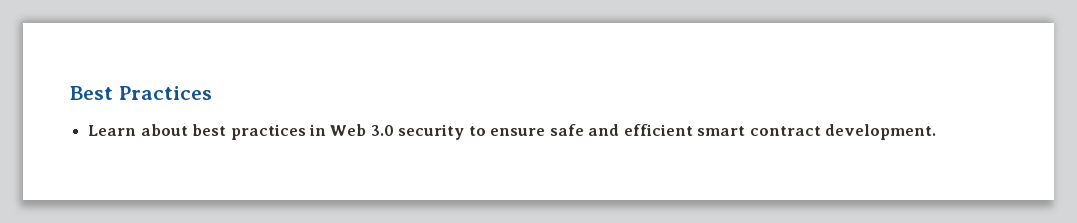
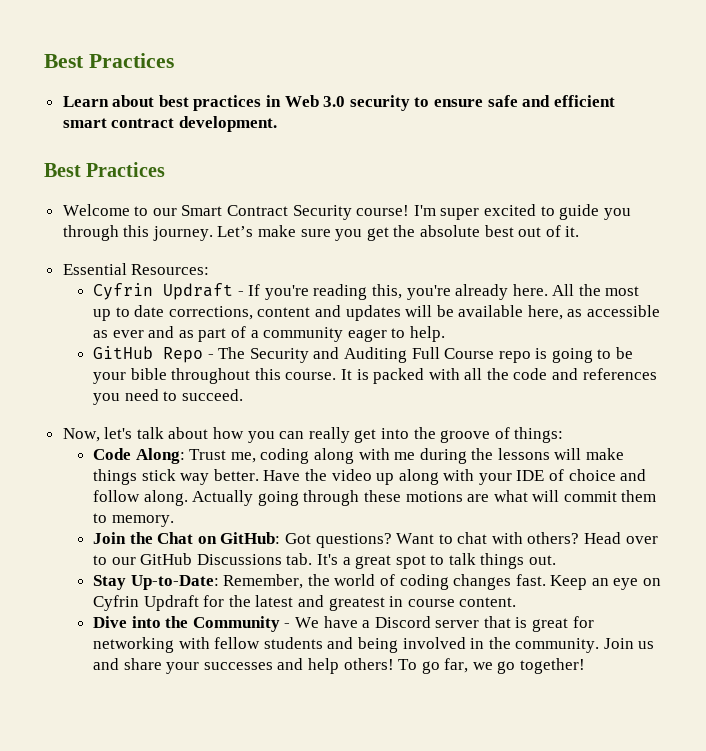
  Learn about best practices in Web 3.0 security to ensure safe and efficient smart contract development.
+ Best Practices
+ Welcome to our Smart Contract Security course! I'm super excited to guide you through this journey. Let’s make sure you get the absolute best out of it.
+ Essential Resources:
+ Cyfrin Updraft - If you're reading this, you're already here. All the most up to date corrections, content and updates will be available here, as accessible as ever and as part of a community eager to help.
+ GitHub Repo - The Security and Auditing Full Course repo is going to be your bible throughout this course. It is packed with all the code and references you need to succeed.
+ Now, let's talk about how you can really get into the groove of things:
+ Code Along: Trust me, coding along with me during the lessons will make things stick way better. Have the video up along with your IDE of choice and follow along. Actually going through these motions are what will commit them to memory.
+ Join the Chat on GitHub: Got questions? Want to chat with others? Head over to our GitHub Discussions tab. It's a great spot to talk things out.
+ Stay Up-to-Date: Remember, the world of coding changes fast. Keep an eye on Cyfrin Updraft for the latest and greatest in course content.
+ Dive into the Community - We have a Discord server that is great for networking with fellow students and being involved in the community. Join us and share your successes and help others! To go far, we go together!

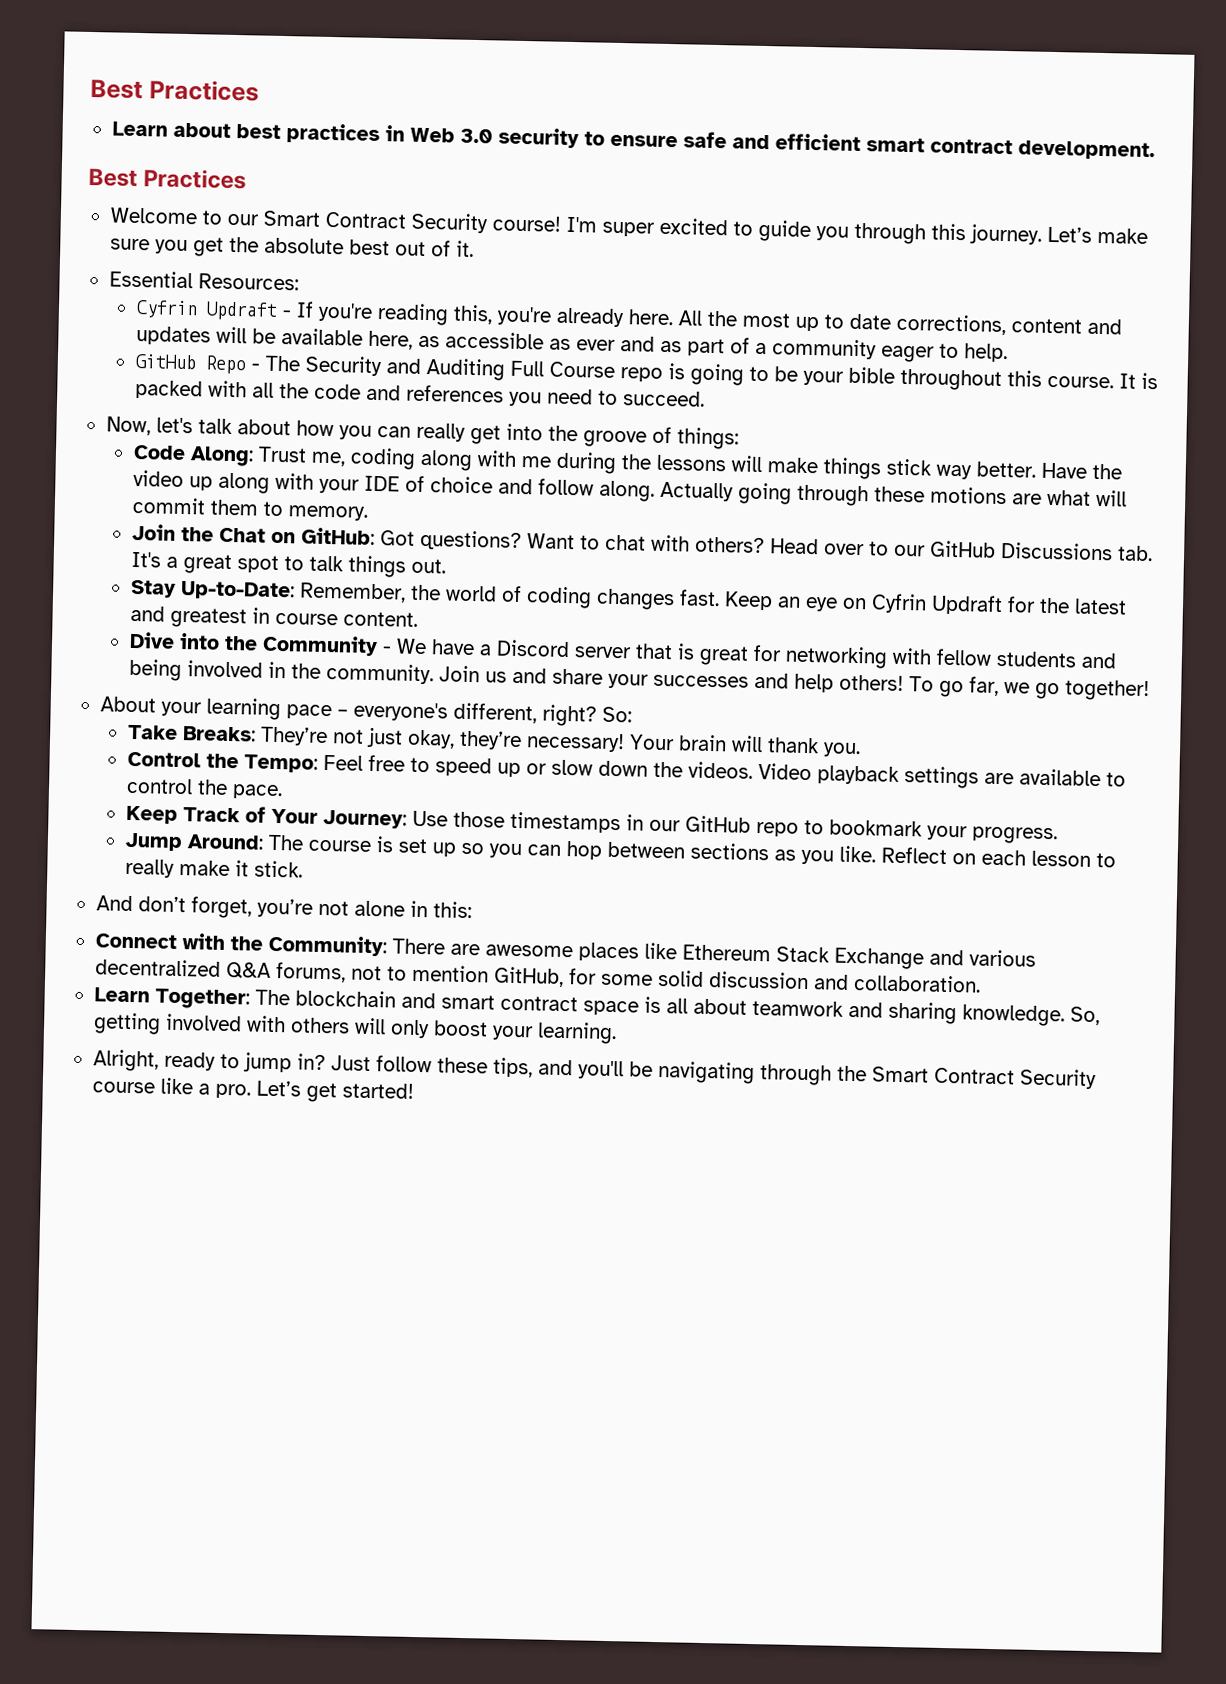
+ About your learning pace – everyone's different, right? So:
+ Take Breaks: They’re not just okay, they’re necessary! Your brain will thank you.
+ Control the Tempo: Feel free to speed up or slow down the videos. Video playback settings are available to control the pace.
+ Keep Track of Your Journey: Use those timestamps in our GitHub repo to bookmark your progress.
+ Jump Around: The course is set up so you can hop between sections as you like. Reflect on each lesson to really make it stick.
+ And don’t forget, you’re not alone in this:
+ Connect with the Community: There are awesome places like Ethereum Stack Exchange and various decentralized Q&A forums, not to mention GitHub, for some solid discussion and collaboration.
+ Learn Together: The blockchain and smart contract space is all about teamwork and sharing knowledge. So, getting involved with others will only boost your learning.
+ Alright, ready to jump in? Just follow these tips, and you'll be navigating through the Smart Contract Security course like a pro. Let’s get started!

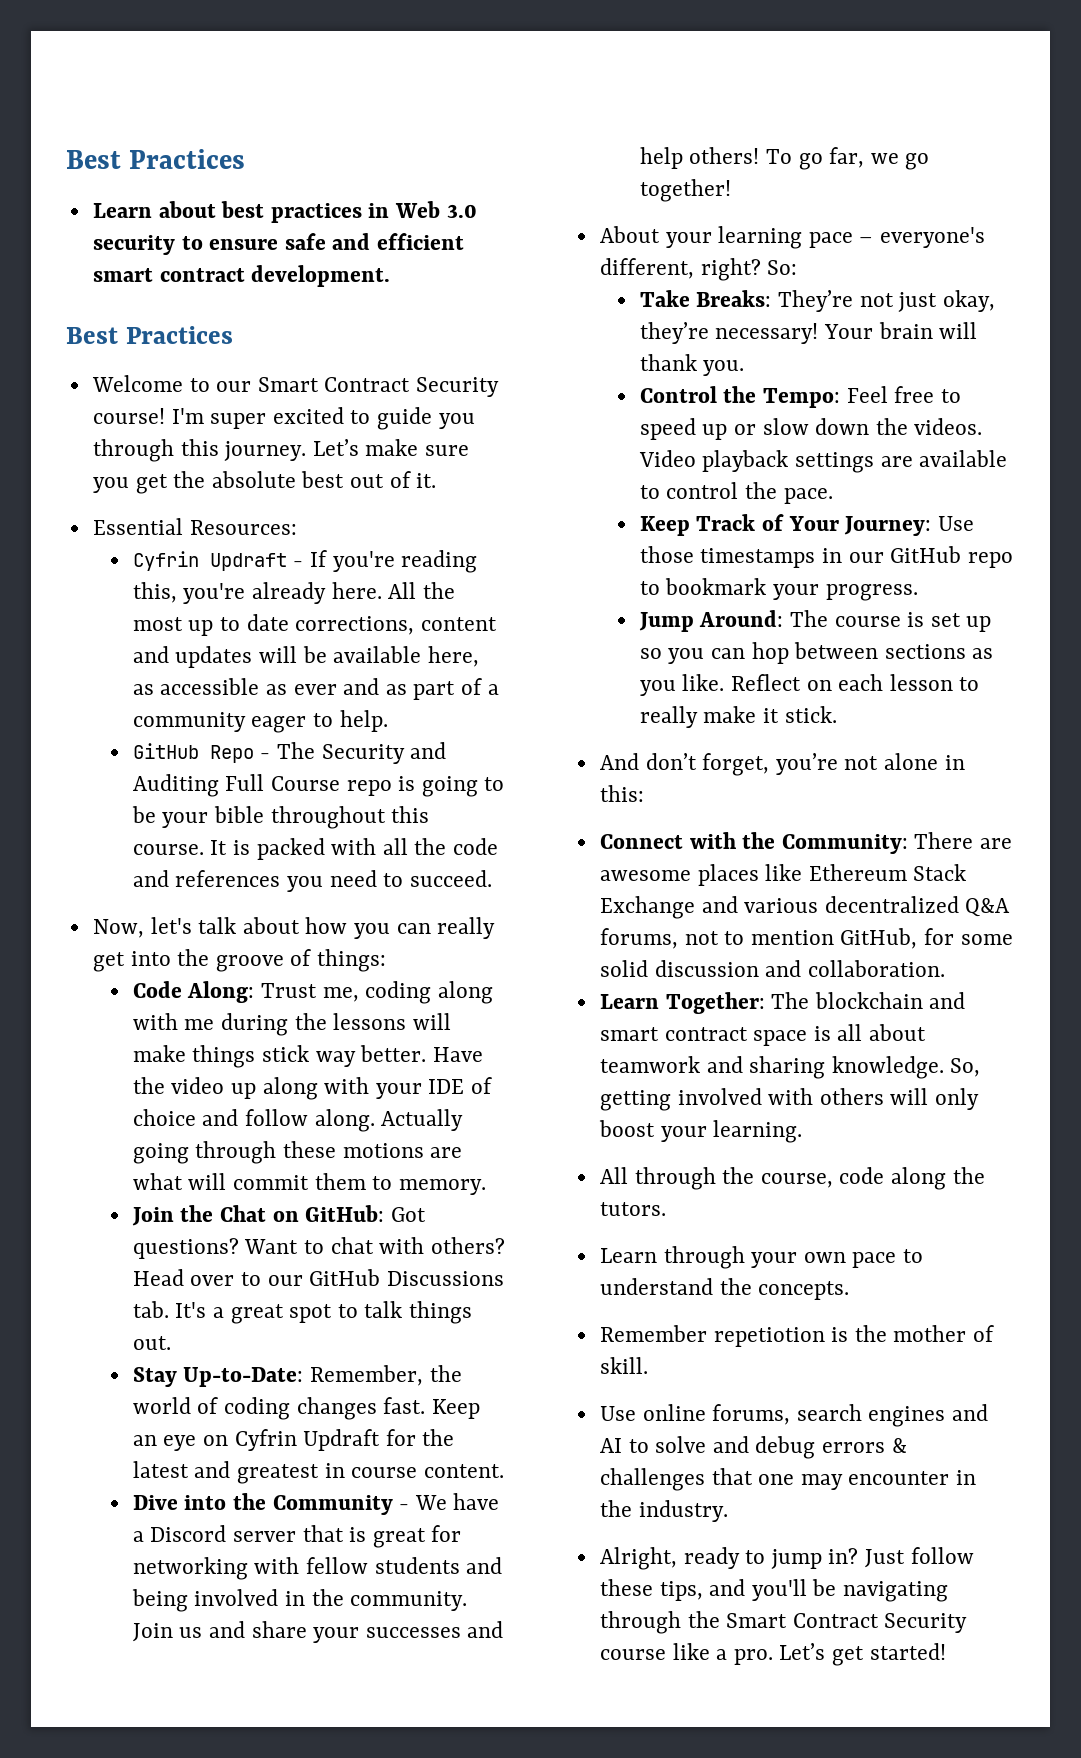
+ All through the course, code along the tutors.
+ Learn through your own pace to understand the concepts.
+ Remember repetiotion is the mother of skill.
+ Use online forums, search engines and AI to solve and debug errors & challenges that one may encounter in the industry.

